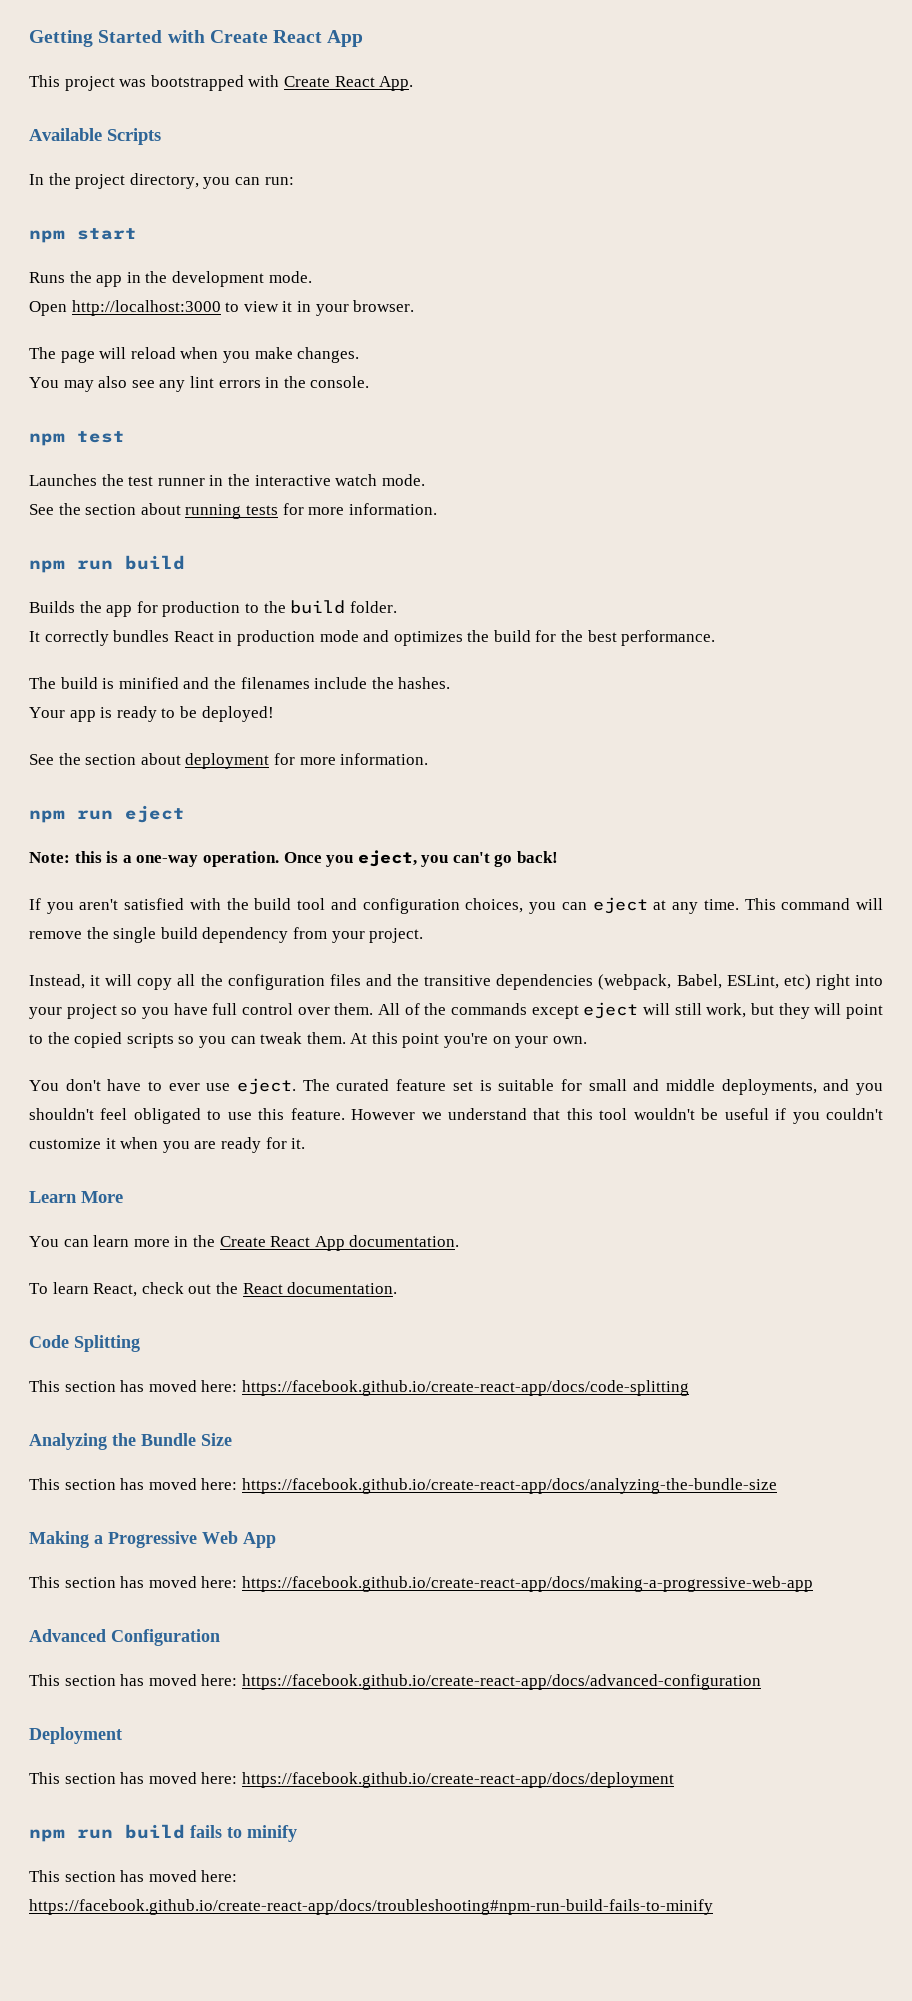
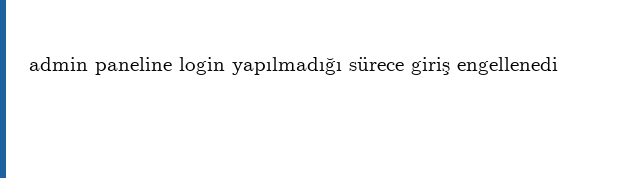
- Getting Started with Create React App
- This project was bootstrapped with Create React App.
- Available Scripts
- In the project directory, you can run:
- npm start
- Runs the app in the development mode.
- Open http://localhost:3000 to view it in your browser.
- The page will reload when you make changes.
- You may also see any lint errors in the console.
- npm test
- Launches the test runner in the interactive watch mode.
- See the section about running tests for more information.
- npm run build
- Builds the app for production to the build folder.
- It correctly bundles React in production mode and optimizes the build for the best performance.
- The build is minified and the filenames include the hashes.
- Your app is ready to be deployed!
- See the section about deployment for more information.
- npm run eject
- Note: this is a one-way operation. Once you eject, you can't go back!
- If you aren't satisfied with the build tool and configuration choices, you can eject at any time. This command will remove the single build dependency from your project.
- Instead, it will copy all the configuration files and the transitive dependencies (webpack, Babel, ESLint, etc) right into your project so you have full control over them. All of the commands except eject will still work, but they will point to the copied scripts so you can tweak them. At this point you're on your own.
- You don't have to ever use eject. The curated feature set is suitable for small and middle deployments, and you shouldn't feel obligated to use this feature. However we understand that this tool wouldn't be useful if you couldn't customize it when you are ready for it.
- Learn More
- You can learn more in the Create React App documentation.
- To learn React, check out the React documentation.
- Code Splitting
- This section has moved here: https://facebook.github.io/create-react-app/docs/code-splitting
- Analyzing the Bundle Size
- This section has moved here: https://facebook.github.io/create-react-app/docs/analyzing-the-bundle-size
- Making a Progressive Web App
- This section has moved here: https://facebook.github.io/create-react-app/docs/making-a-progressive-web-app
- Advanced Configuration
- This section has moved here: https://facebook.github.io/create-react-app/docs/advanced-configuration
- Deployment
- This section has moved here: https://facebook.github.io/create-react-app/docs/deployment
- npm run build fails to minify
- This section has moved here: https://facebook.github.io/create-react-app/docs/troubleshooting#npm-run-build-fails-to-minify
+ admin paneline login yapılmadığı sürece giriş engellenedi

